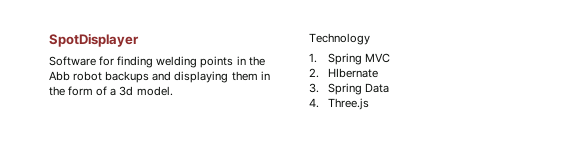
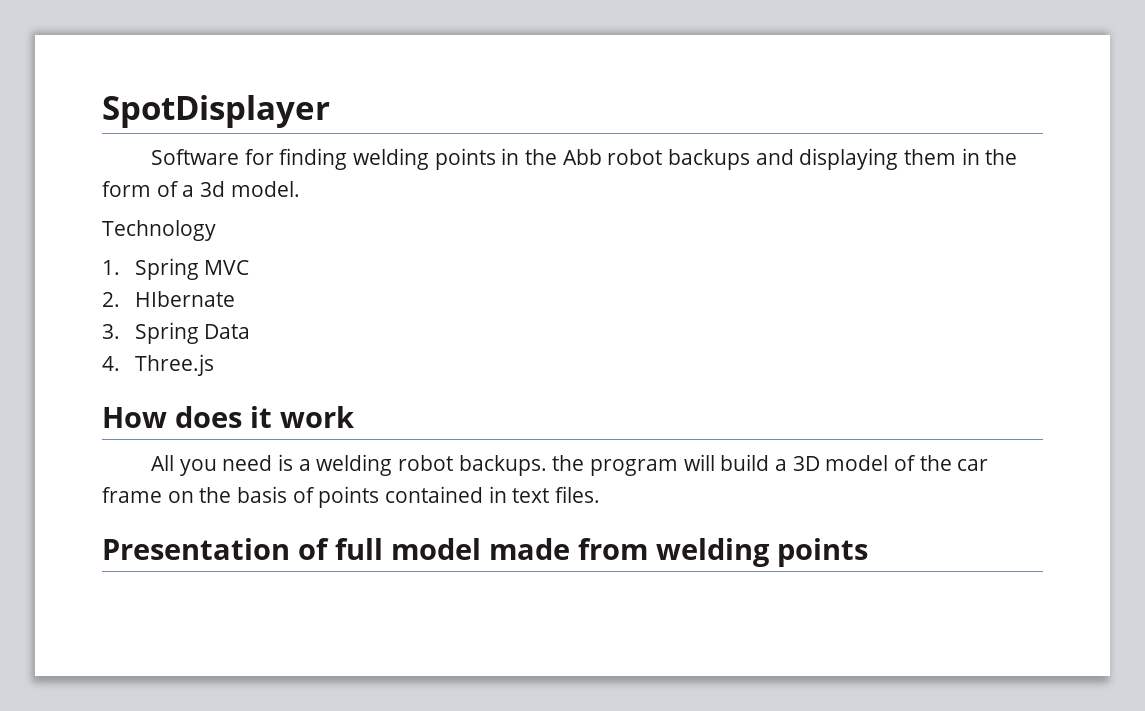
+ How does it work
+ All you need is a welding robot backups. the program will build a 3D model of the car frame on the basis of points contained in text files.
+ Presentation of full model made from welding points

